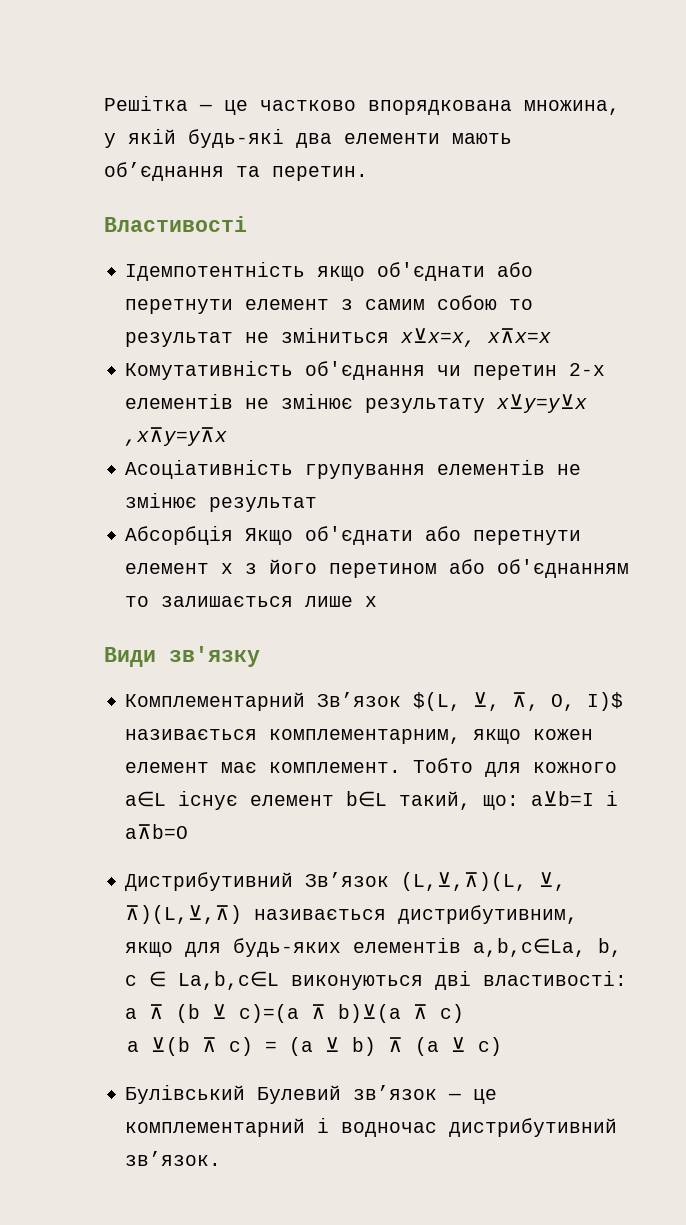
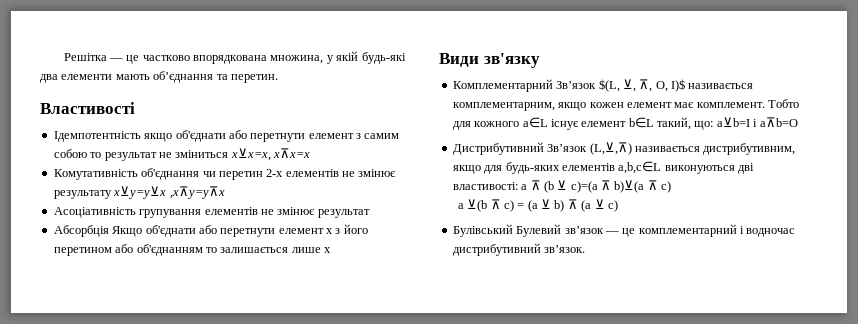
- Дистрибутивний Зв’язок (L,⊻,⊼)(L, ⊻, ⊼)(L,⊻,⊼) називається дистрибутивним, якщо для будь-яких елементів a,b,c∈La, b, c ∈ La,b,c∈L виконуються дві властивості: a ⊼ (b ⊻ c)=(a ⊼ b)⊻(a ⊼ c)
+ Дистрибутивний Зв’язок (L,⊻,⊼) називається дистрибутивним, якщо для будь-яких елементів a,b,c∈L виконуються дві властивості: a ⊼ (b ⊻ c)=(a ⊼ b)⊻(a ⊼ c)

